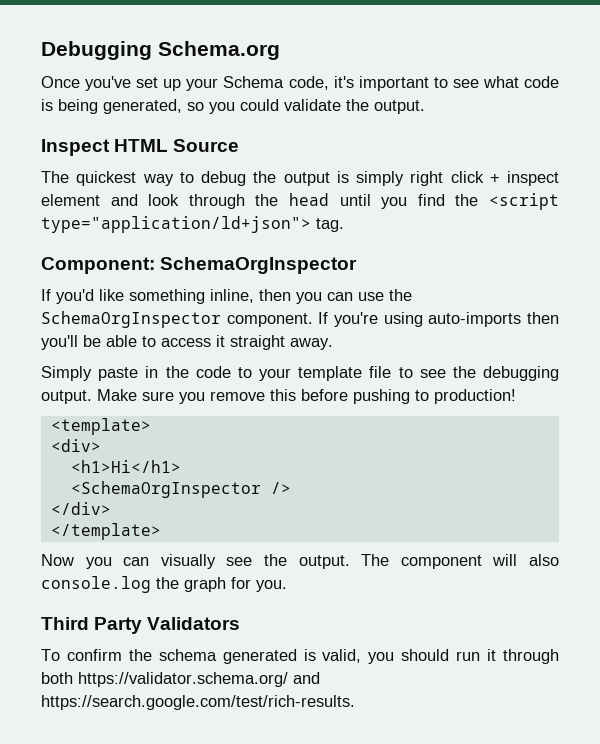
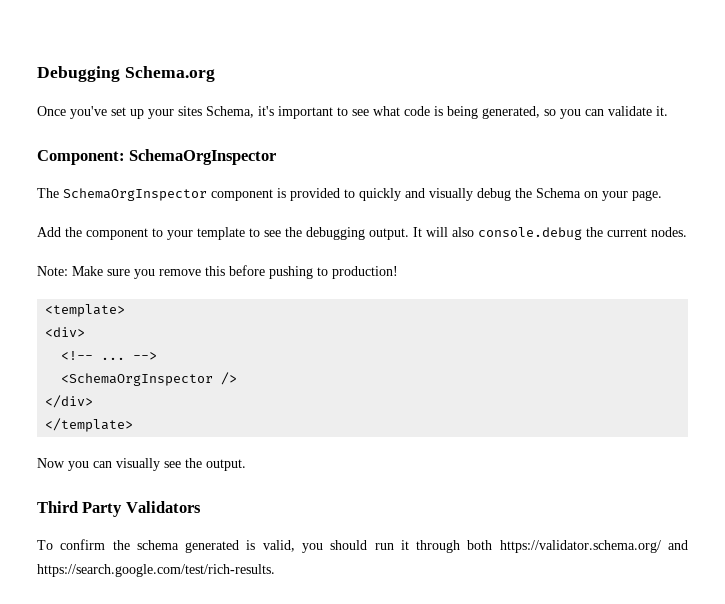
- Once you've set up your Schema code, it's important to see what code is being generated, so you could validate the output.
- Inspect HTML Source
- The quickest way to debug the output is simply right click + inspect element and look through the head until you find the <script type="application/ld+json"> tag.
+ Once you've set up your sites Schema, it's important to see what code is being generated, so you can validate it.
  Component: SchemaOrgInspector
- If you'd like something inline, then you can use the SchemaOrgInspector component. If you're using auto-imports then you'll be able to access it straight away.
- Simply paste in the code to your template file to see the debugging output.
+ The SchemaOrgInspector component is provided to quickly and visually debug the Schema on your page.
+ Add the component to your template to see the debugging output.
- Make sure you remove this before pushing to production!
+ It will also console.debug the current nodes.
+ Note: Make sure you remove this before pushing to production!
- <h1>Hi</h1>
+ <!-- ... -->
- The component will also console.log the graph for you.

